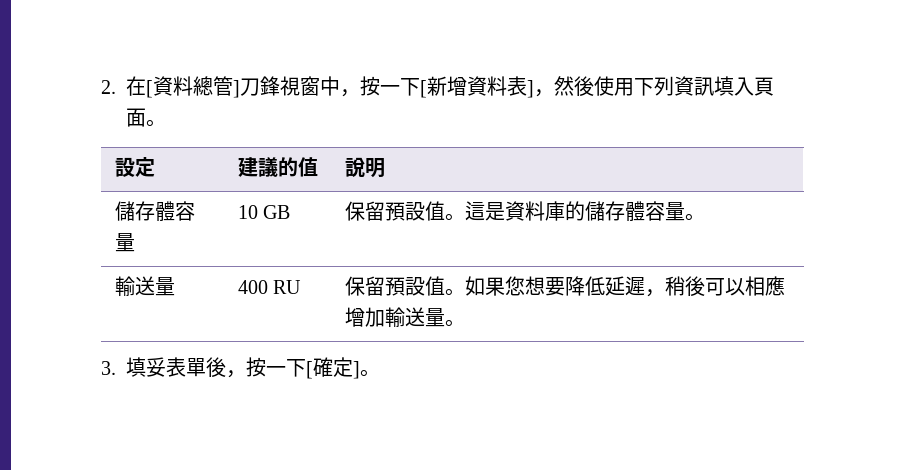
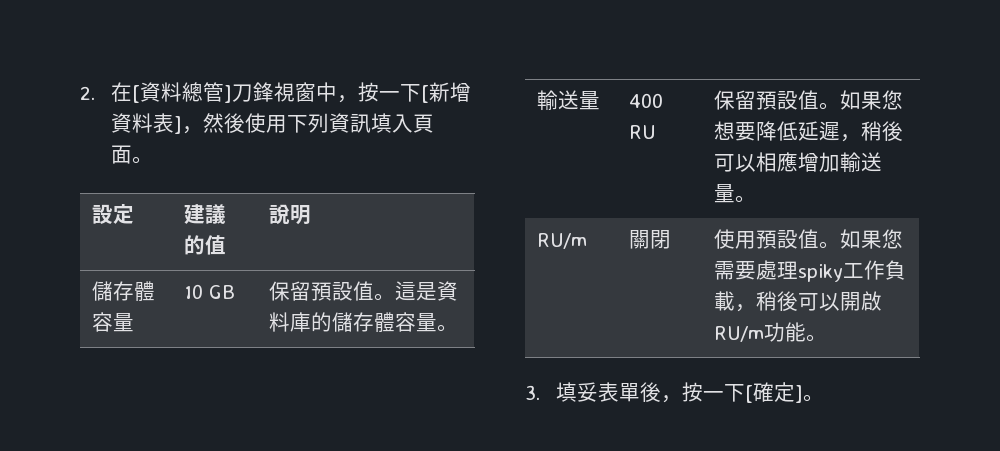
+ RU/m | 關閉 | 使用預設值。如果您需要處理spiky工作負載，稍後可以開啟RU/m功能。

